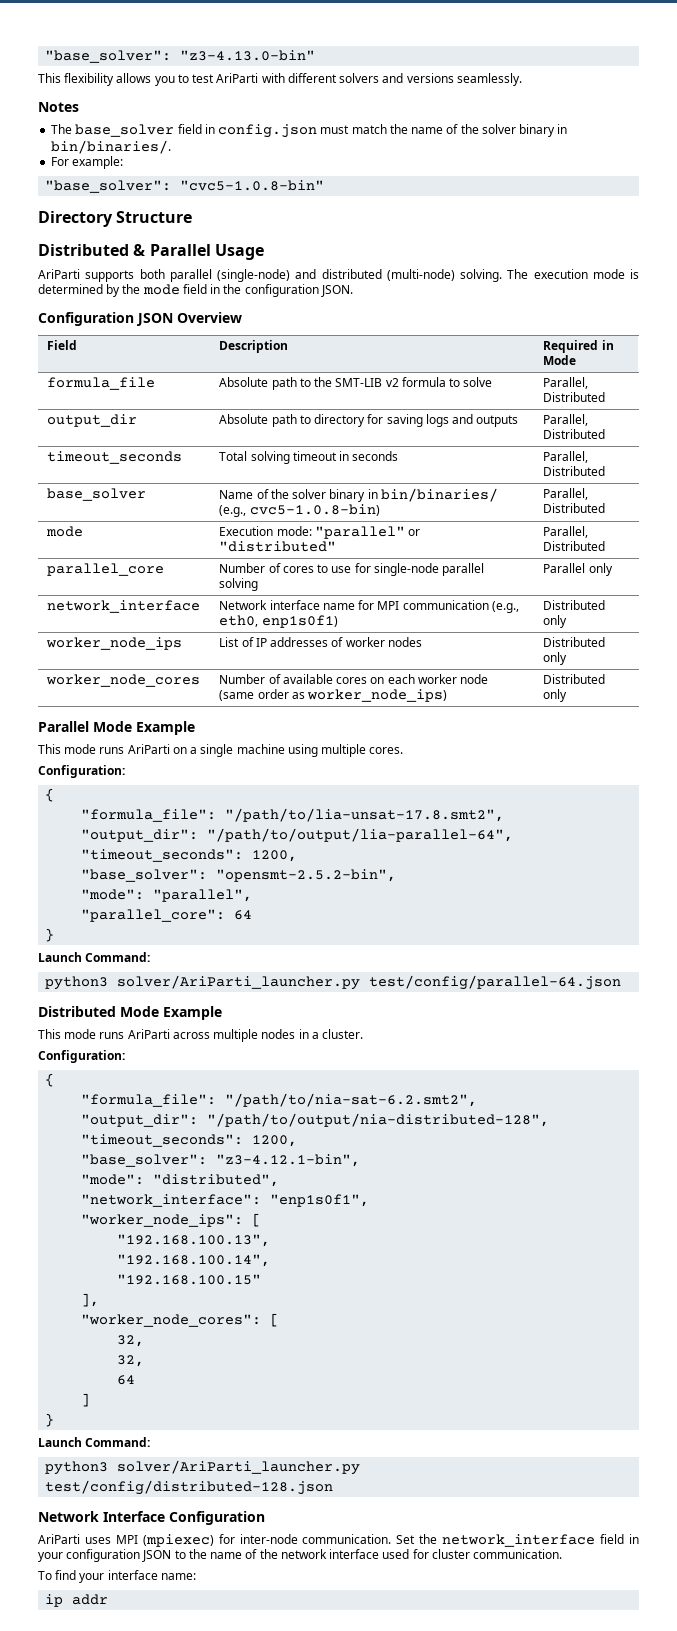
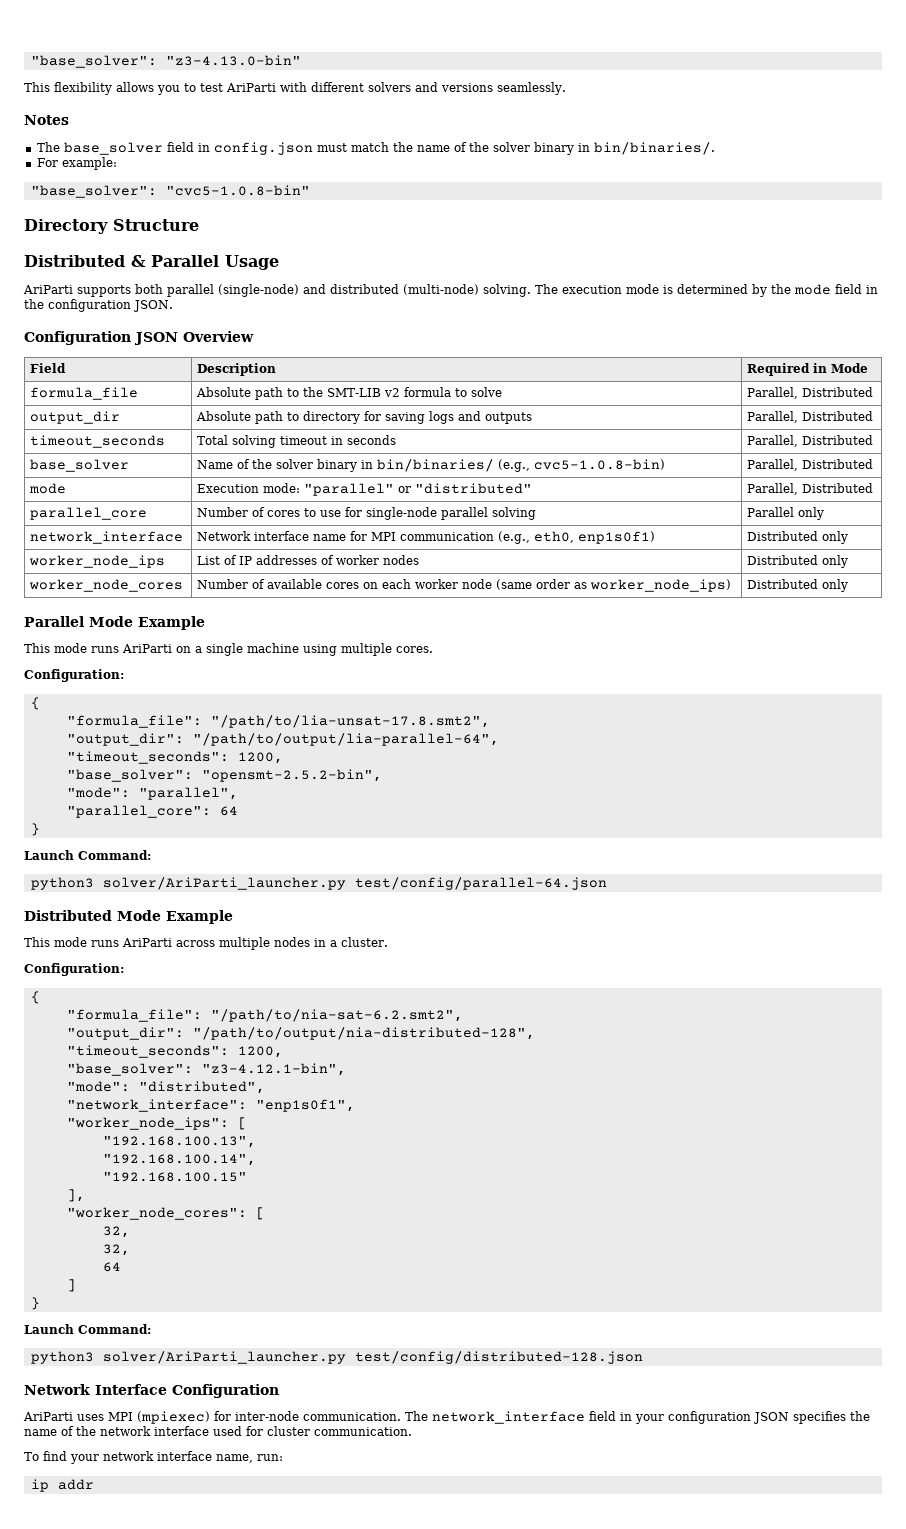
- Set the network_interface field in your configuration JSON to the name of the network interface used for cluster communication.
+ The network_interface field in your configuration JSON specifies the name of the network interface used for cluster communication.
- To find your interface name:
+ To find your network interface name, run:

